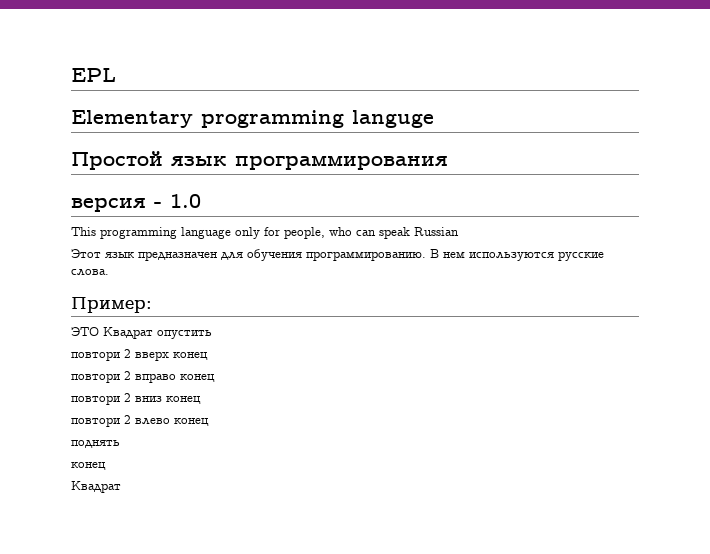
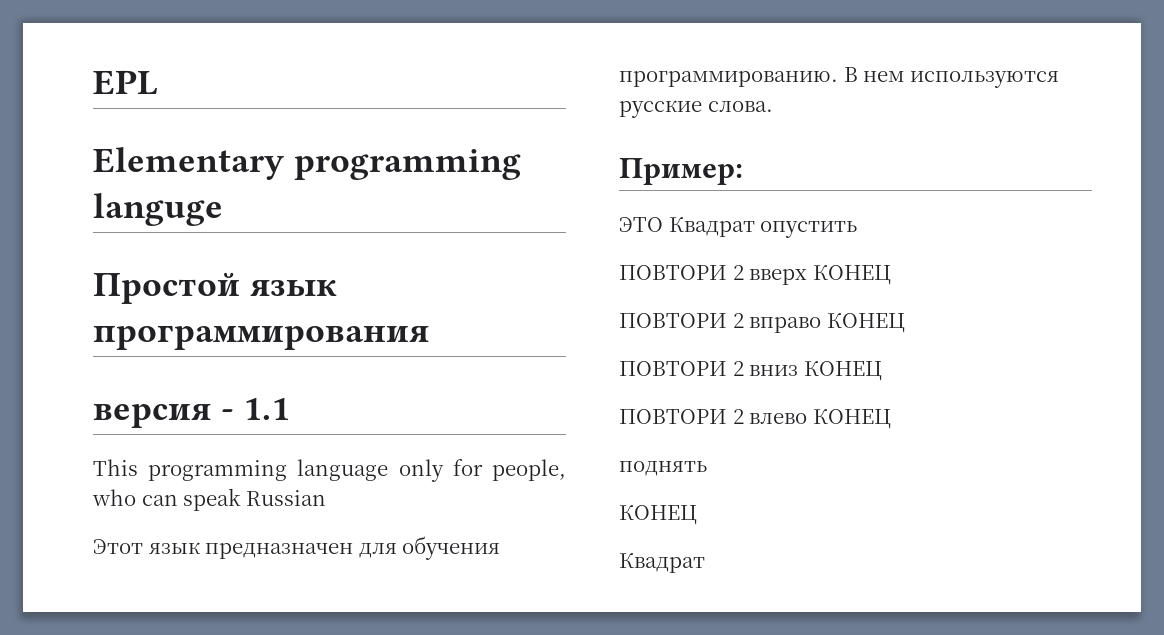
- версия - 1.0
+ версия - 1.1
- повтори 2 вверх конец
- повтори 2 вправо конец
- повтори 2 вниз конец
- повтори 2 влево конец
+ ПОВТОРИ 2 вверх КОНЕЦ
+ ПОВТОРИ 2 вправо КОНЕЦ
+ ПОВТОРИ 2 вниз КОНЕЦ
+ ПОВТОРИ 2 влево КОНЕЦ
  поднять
- конец
+ КОНЕЦ

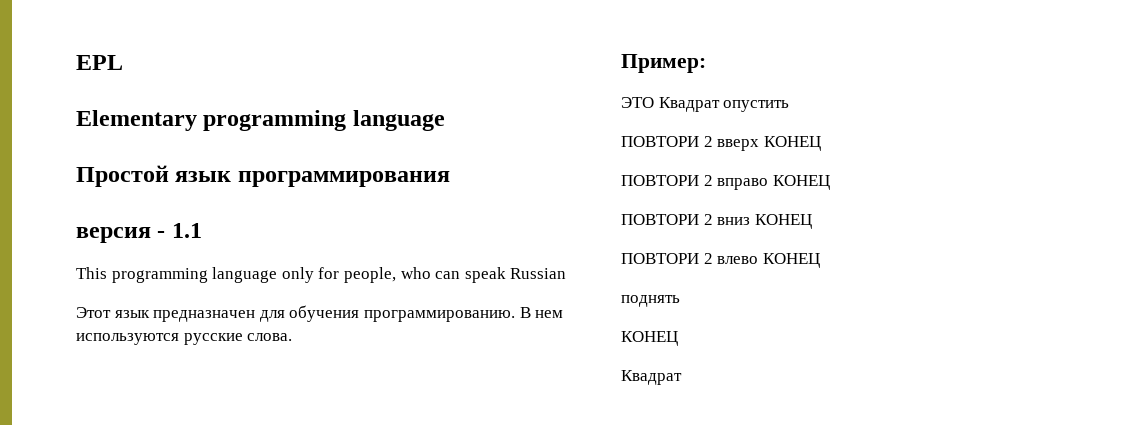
- Elementary programming languge
+ Elementary programming language

